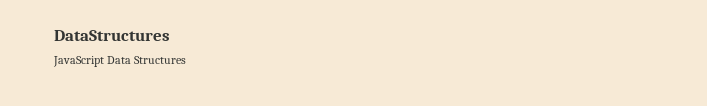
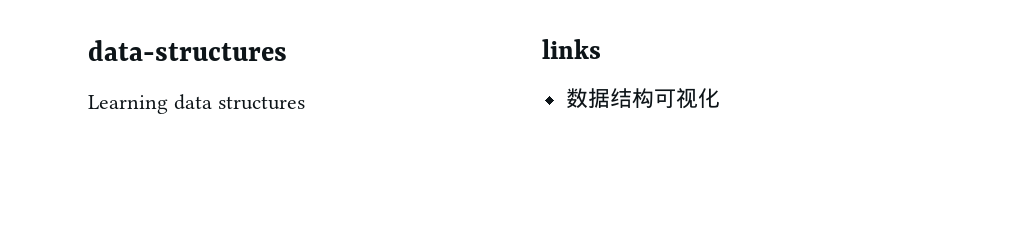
- DataStructures
- JavaScript Data Structures
+ data-structures
+ Learning data structures
+ links
+ 数据结构可视化

